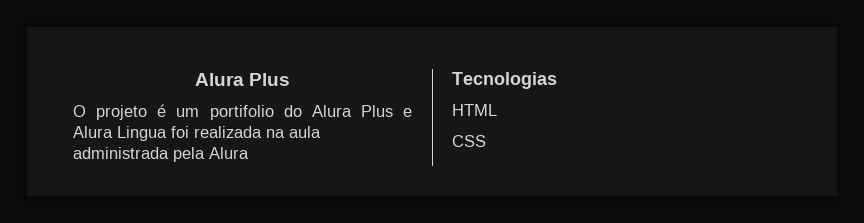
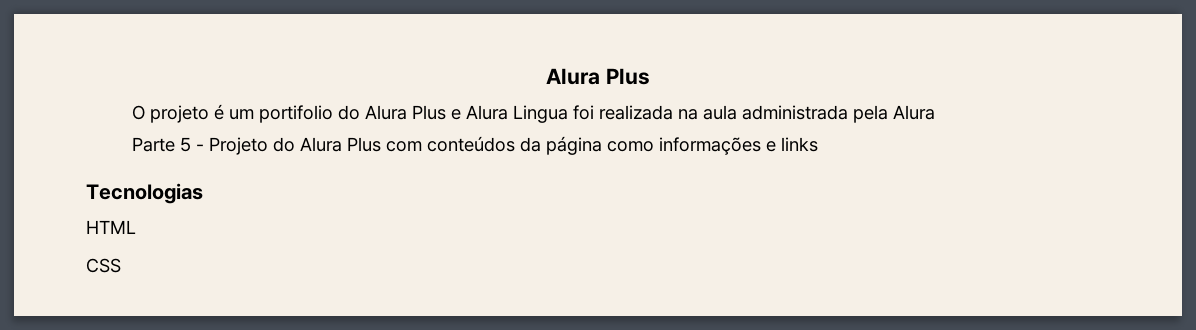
+ Parte 5 - Projeto do Alura Plus com conteúdos da página como informações e links

